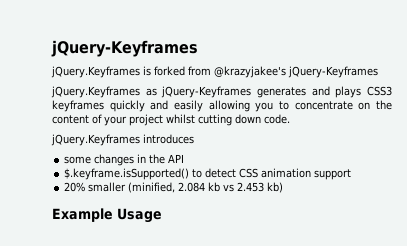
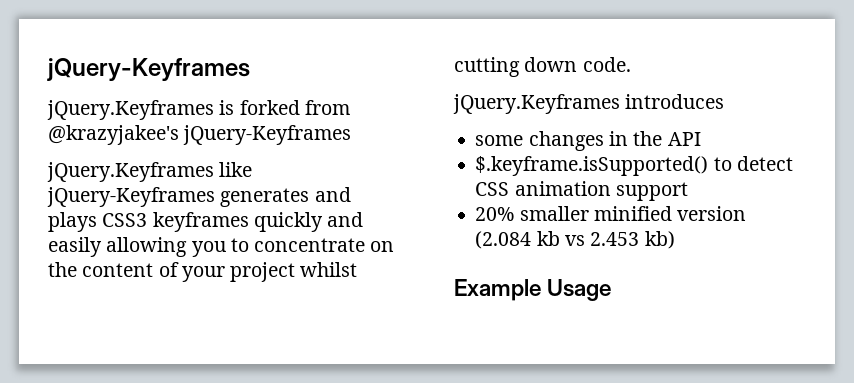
- jQuery.Keyframes as jQuery-Keyframes generates and plays CSS3 keyframes quickly and easily allowing you to concentrate on the content of your project whilst cutting down code.
+ jQuery.Keyframes like jQuery-Keyframes generates and plays CSS3 keyframes quickly and easily allowing you to concentrate on the content of your project whilst cutting down code.
- 20% smaller (minified, 2.084 kb vs 2.453 kb)
+ 20% smaller minified version (2.084 kb vs 2.453 kb)

